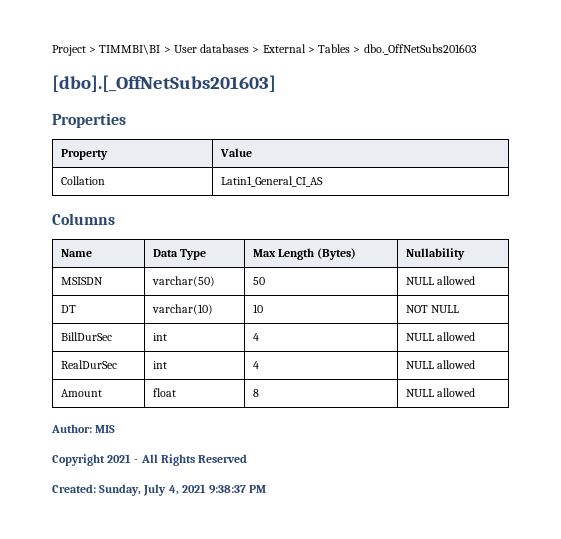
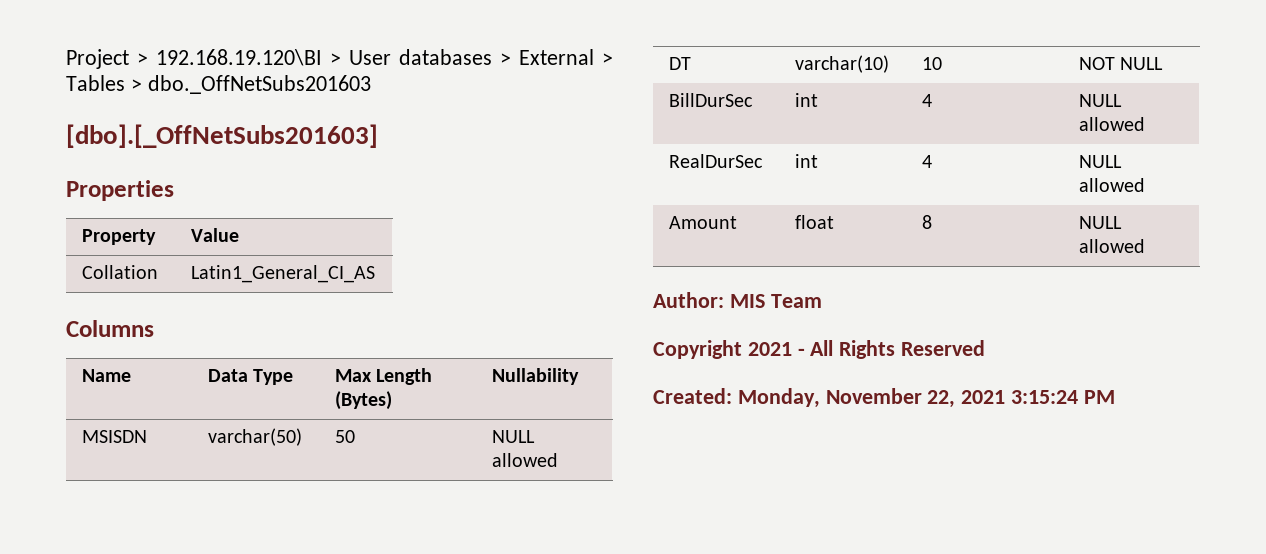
- Project > TIMMBI\BI > User databases > External > Tables > dbo._OffNetSubs201603
+ Project > 192.168.19.120\BI > User databases > External > Tables > dbo._OffNetSubs201603
- Author: MIS
+ Author: MIS Team
- Created: Sunday, July 4, 2021 9:38:37 PM
+ Created: Monday, November 22, 2021 3:15:24 PM

